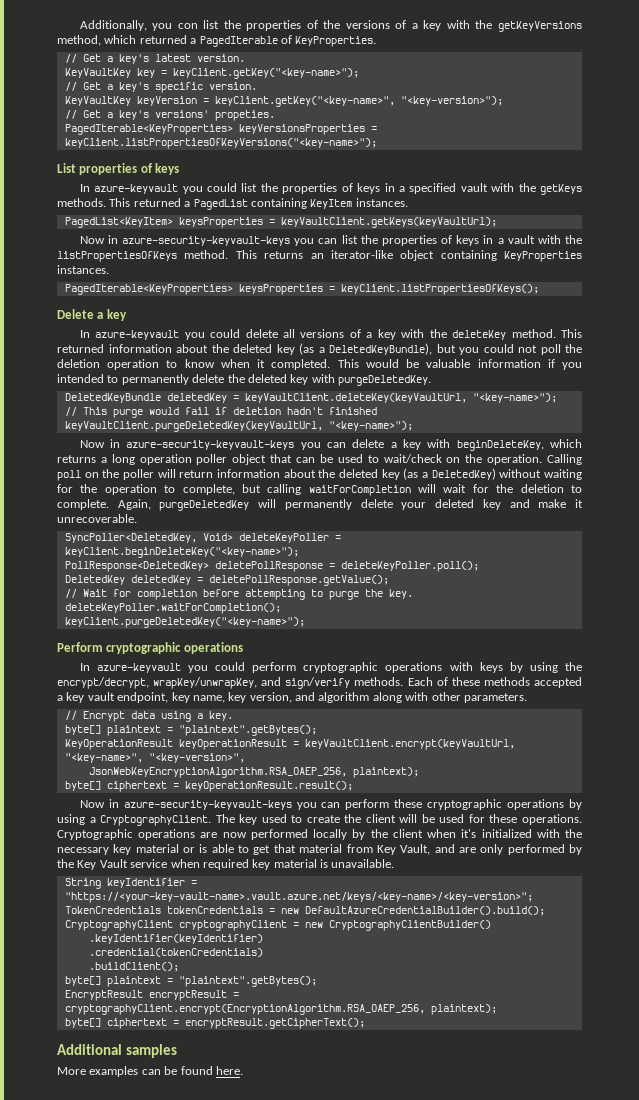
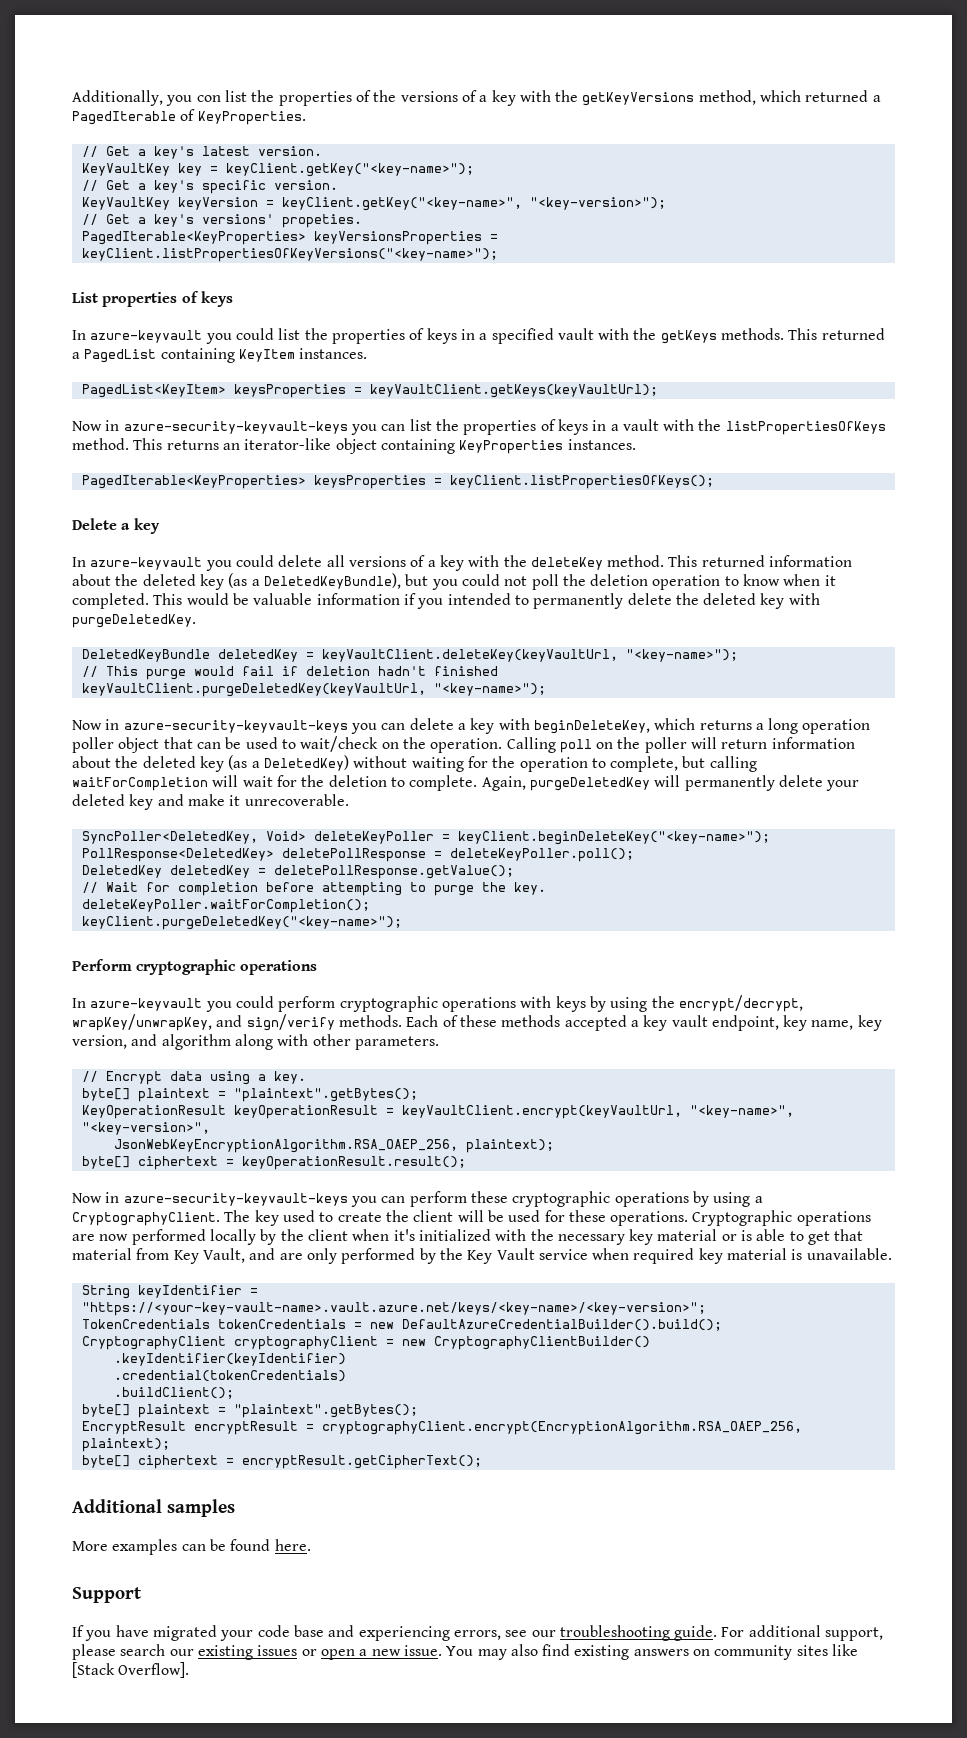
+ Support
+ If you have migrated your code base and experiencing errors, see our troubleshooting guide. For additional support, please search our existing issues or open a new issue. You may also find existing answers on community sites like [Stack Overflow].

